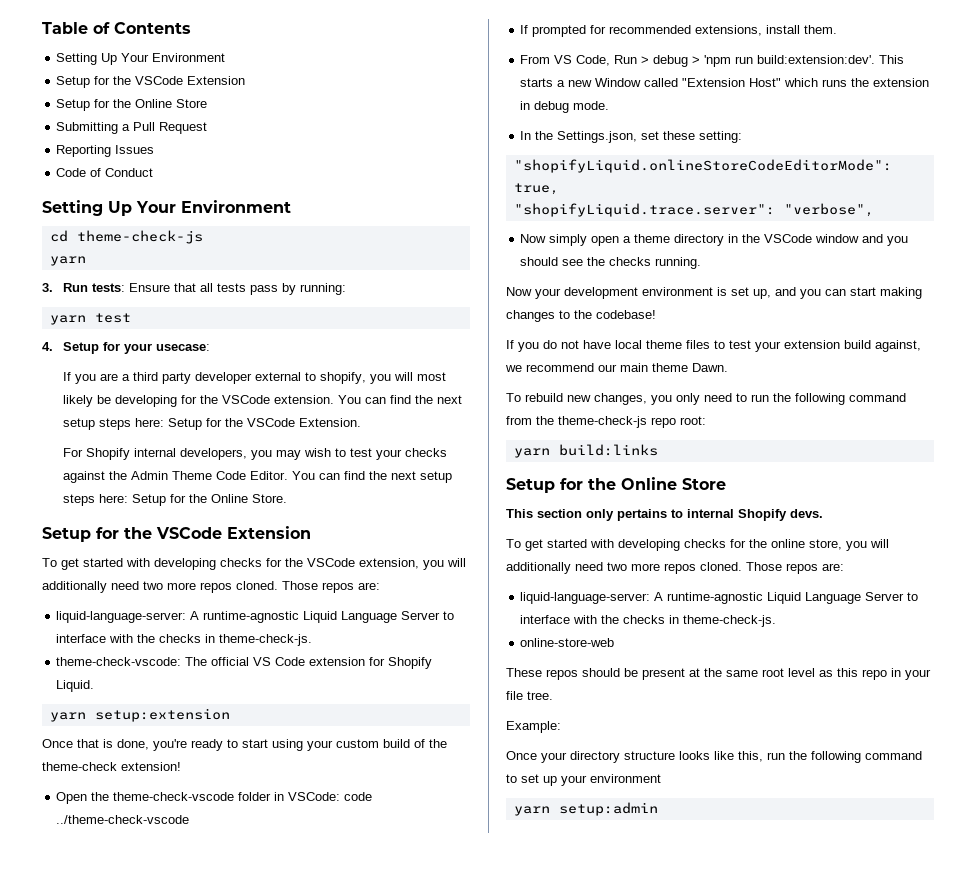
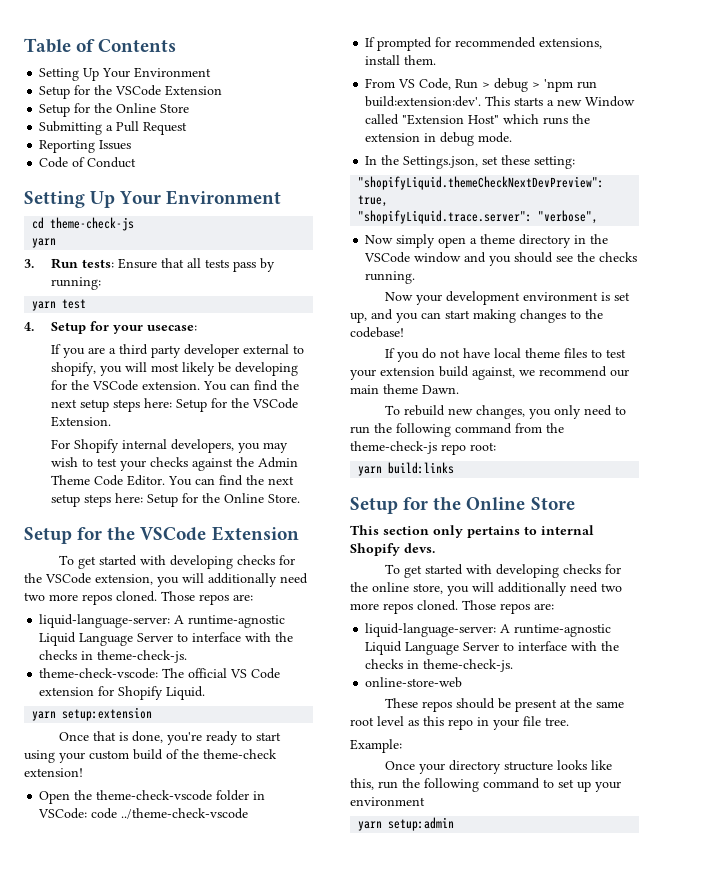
- "shopifyLiquid.onlineStoreCodeEditorMode": true,
+ "shopifyLiquid.themeCheckNextDevPreview": true,

